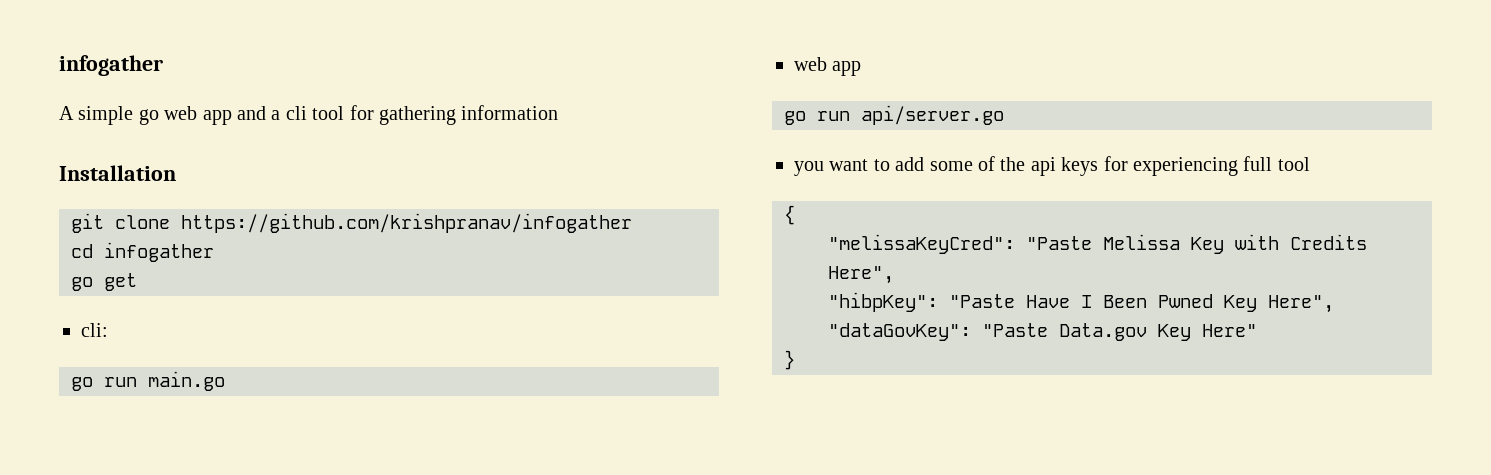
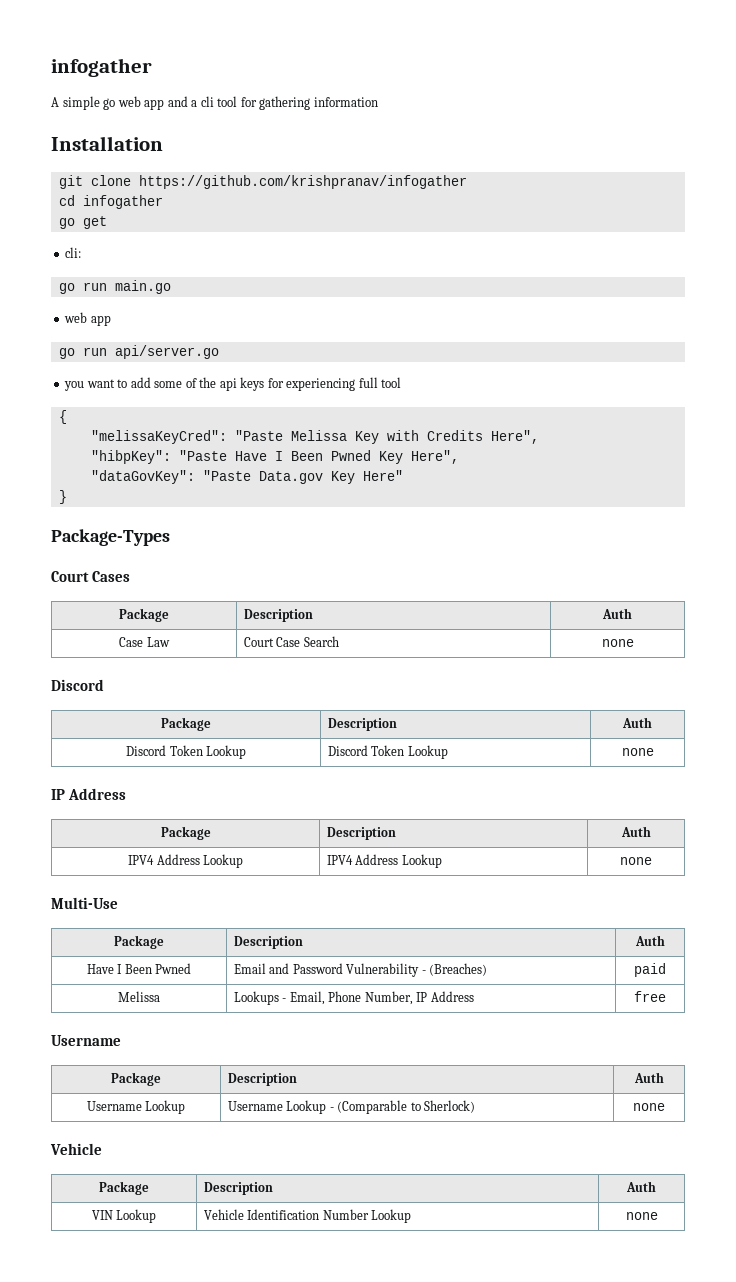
+ Package-Types
+ Court Cases
+ Package | Description | Auth
+ Case Law | Court Case Search | none
+ Discord
+ Package | Description | Auth
+ Discord Token Lookup | Discord Token Lookup | none
+ IP Address
+ Package | Description | Auth
+ IPV4 Address Lookup | IPV4 Address Lookup | none
+ Multi-Use
+ Package | Description | Auth
+ Have I Been Pwned | Email and Password Vulnerability - (Breaches) | paid
+ Melissa | Lookups - Email, Phone Number, IP Address | free
+ Username
+ Package | Description | Auth
+ Username Lookup | Username Lookup - (Comparable to Sherlock) | none
+ Vehicle
+ Package | Description | Auth
+ VIN Lookup | Vehicle Identification Number Lookup | none

